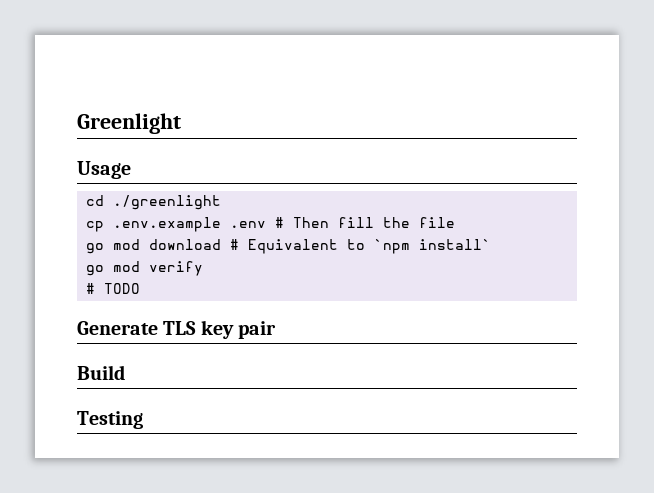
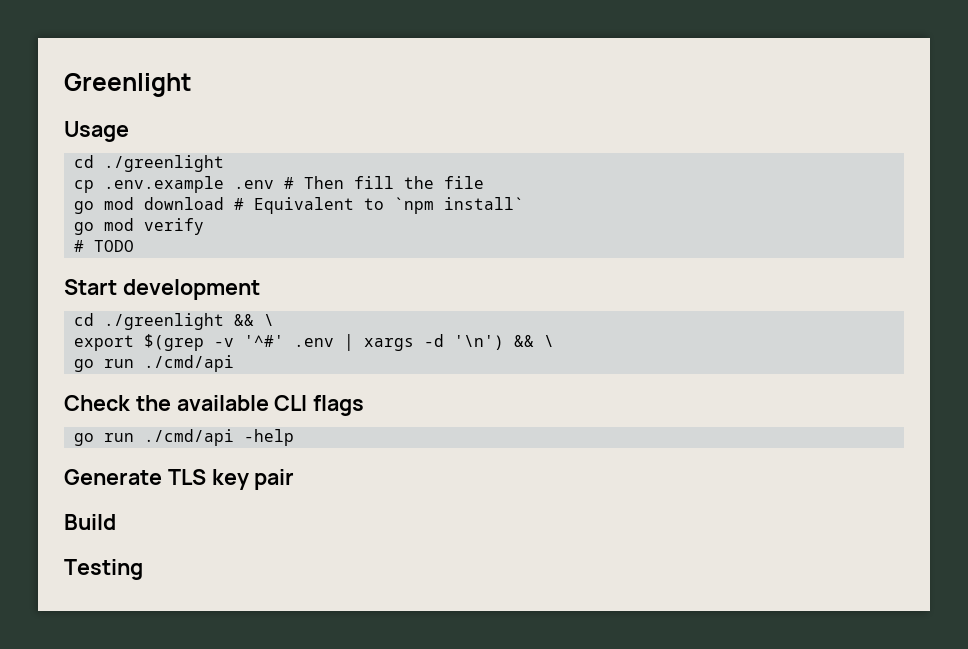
+ Start development
+ cd ./greenlight && \
+ export $(grep -v '^#' .env | xargs -d '\n') && \
+ go run ./cmd/api
+ Check the available CLI flags
+ go run ./cmd/api -help

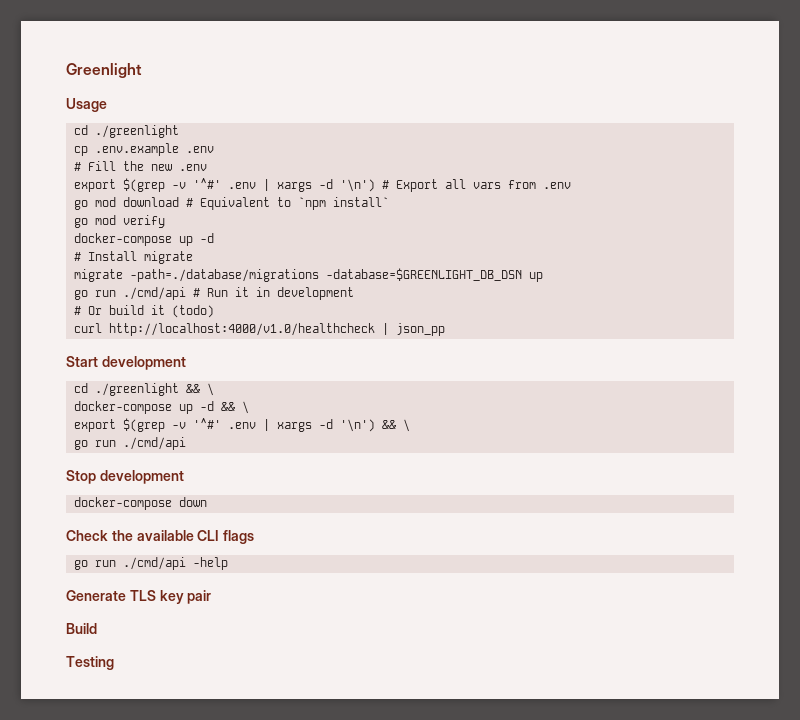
- cp .env.example .env # Then fill the file
+ cp .env.example .env
+ # Fill the new .env
+ export $(grep -v '^#' .env | xargs -d '\n') # Export all vars from .env
  go mod verify
- # TODO
+ docker-compose up -d
+ # Install migrate
+ migrate -path=./database/migrations -database=$GREENLIGHT_DB_DSN up
+ go run ./cmd/api # Run it in development
+ # Or build it (todo)
+ curl http://localhost:4000/v1.0/healthcheck | json_pp
+ docker-compose up -d && \
+ Stop development
+ docker-compose down

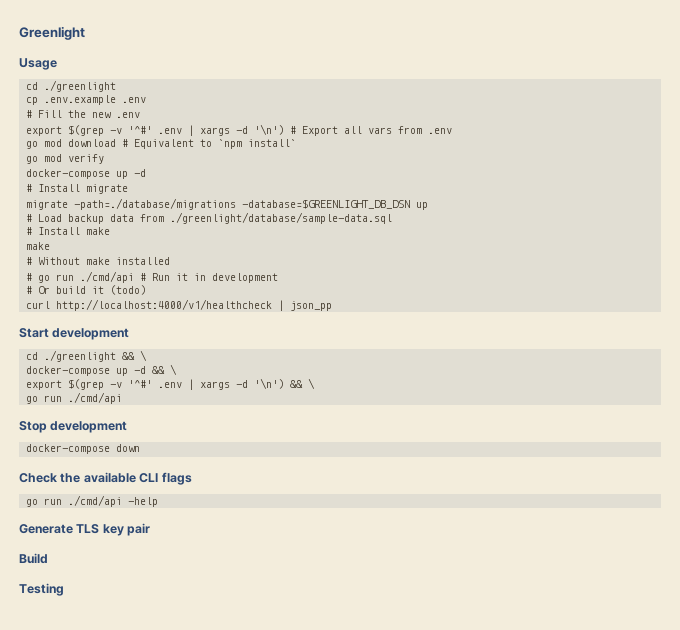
- go run ./cmd/api # Run it in development
+ # Load backup data from ./greenlight/database/sample-data.sql
+ # Install make
+ make
+ # Without make installed
+ # go run ./cmd/api # Run it in development
- curl http://localhost:4000/v1.0/healthcheck | json_pp
+ curl http://localhost:4000/v1/healthcheck | json_pp

